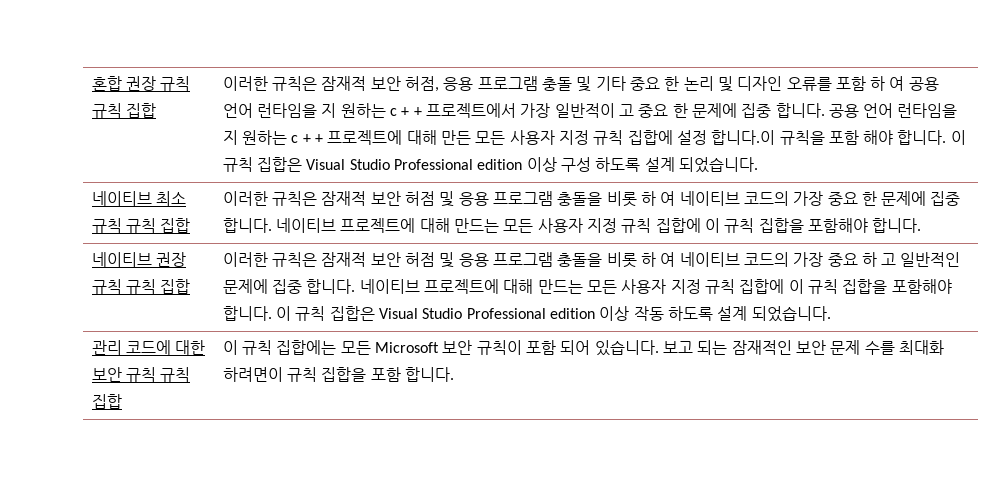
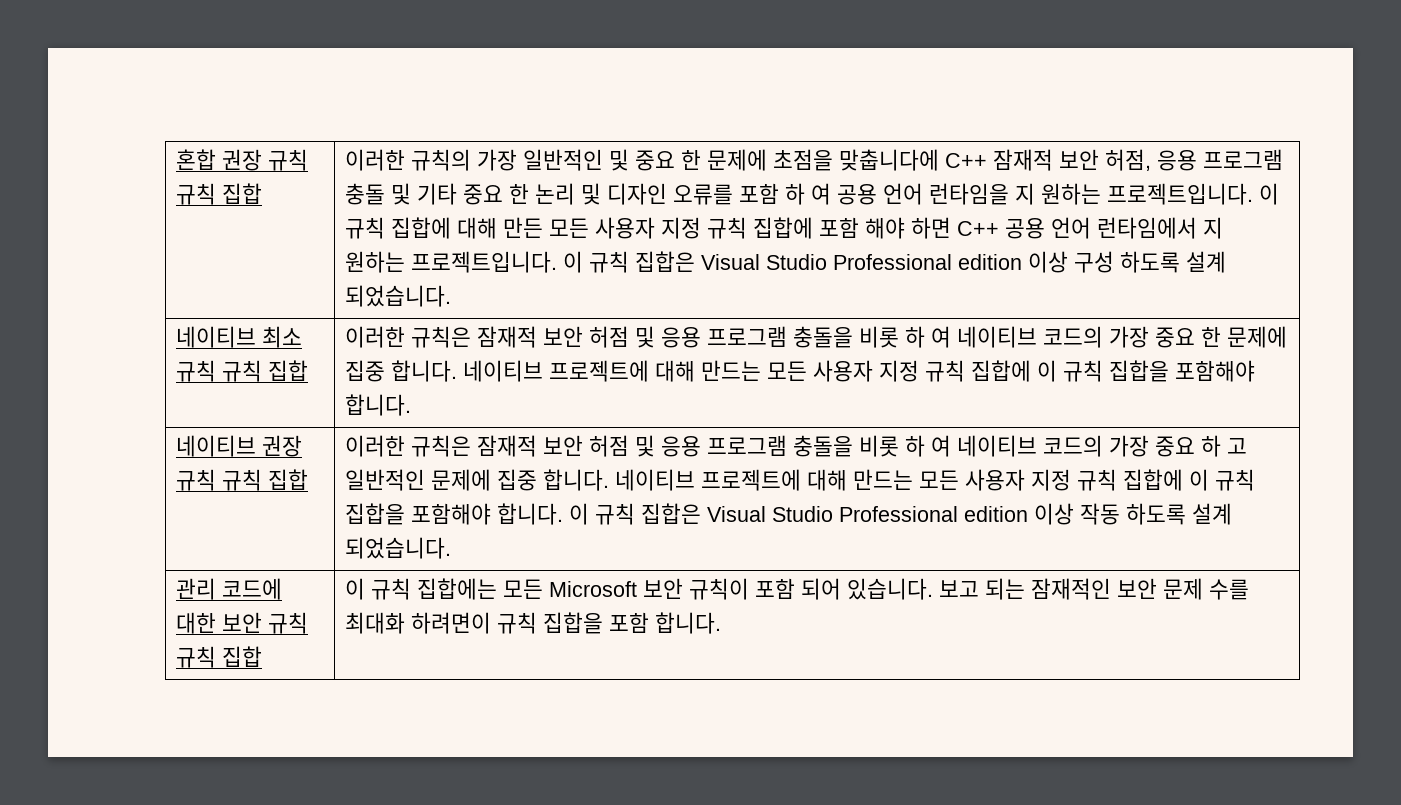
- 이러한 규칙은 잠재적 보안 허점, 응용 프로그램 충돌 및 기타 중요 한 논리 및 디자인 오류를 포함 하 여 공용 언어 런타임을 지 원하는 c + + 프로젝트에서 가장 일반적이 고 중요 한 문제에 집중 합니다. 공용 언어 런타임을 지 원하는 c + + 프로젝트에 대해 만든 모든 사용자 지정 규칙 집합에 설정 합니다.이 규칙을 포함 해야 합니다.
+ 이러한 규칙의 가장 일반적인 및 중요 한 문제에 초점을 맞춥니다에 C++ 잠재적 보안 허점, 응용 프로그램 충돌 및 기타 중요 한 논리 및 디자인 오류를 포함 하 여 공용 언어 런타임을 지 원하는 프로젝트입니다. 이 규칙 집합에 대해 만든 모든 사용자 지정 규칙 집합에 포함 해야 하면 C++ 공용 언어 런타임에서 지 원하는 프로젝트입니다.

